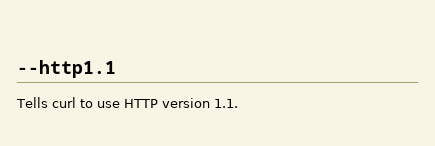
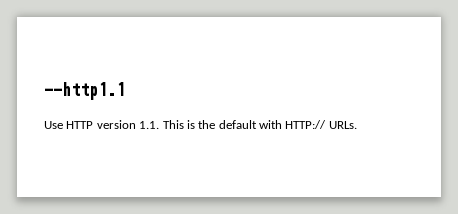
- Tells curl to use HTTP version 1.1.
+ Use HTTP version 1.1. This is the default with HTTP:// URLs.

